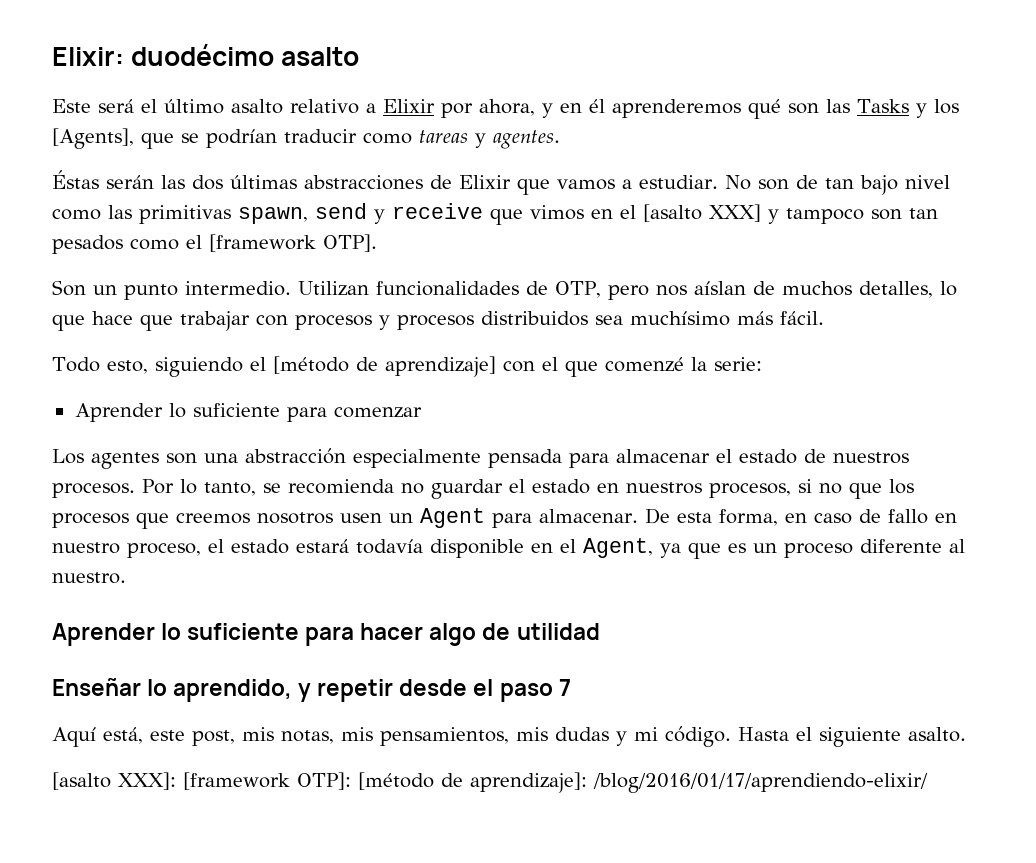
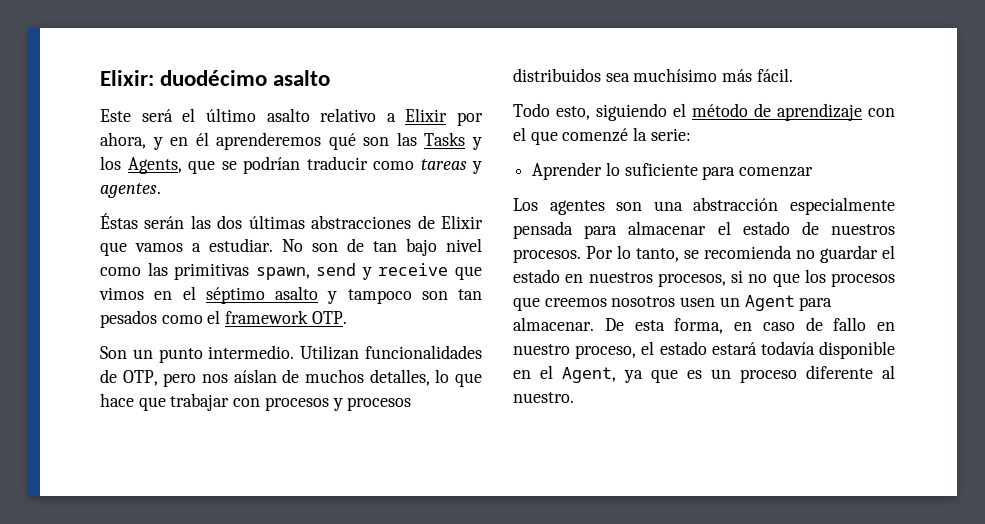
- Este será el último asalto relativo a Elixir por ahora, y en él aprenderemos qué son las Tasks y los [Agents], que se podrían traducir como tareas y agentes.
+ Este será el último asalto relativo a Elixir por ahora, y en él aprenderemos qué son las Tasks y los Agents, que se podrían traducir como tareas y agentes.
- No son de tan bajo nivel como las primitivas spawn, send y receive que vimos en el [asalto XXX] y tampoco son tan pesados como el [framework OTP].
+ No son de tan bajo nivel como las primitivas spawn, send y receive que vimos en el séptimo asalto y tampoco son tan pesados como el framework OTP.
- Todo esto, siguiendo el [método de aprendizaje] con el que comenzé la serie:
+ Todo esto, siguiendo el método de aprendizaje con el que comenzé la serie:
- Aprender lo suficiente para hacer algo de utilidad
- Enseñar lo aprendido, y repetir desde el paso 7
- Aquí está, este post, mis notas, mis pensamientos, mis dudas y mi código. Hasta el siguiente asalto.
- [asalto XXX]: [framework OTP]: [método de aprendizaje]: /blog/2016/01/17/aprendiendo-elixir/

